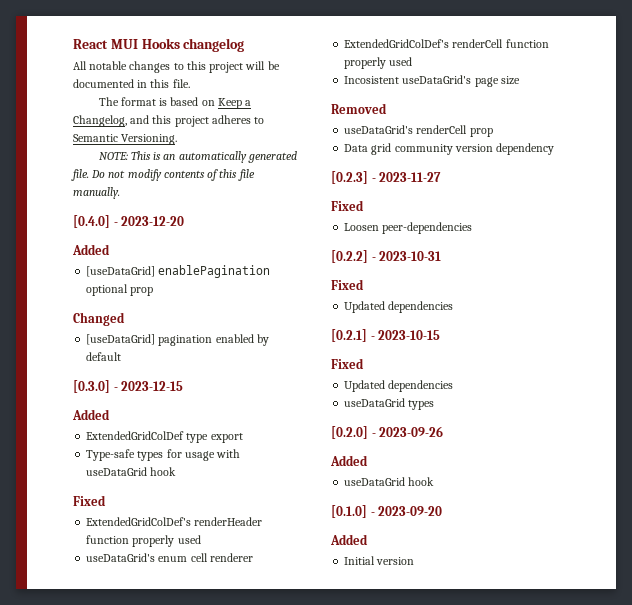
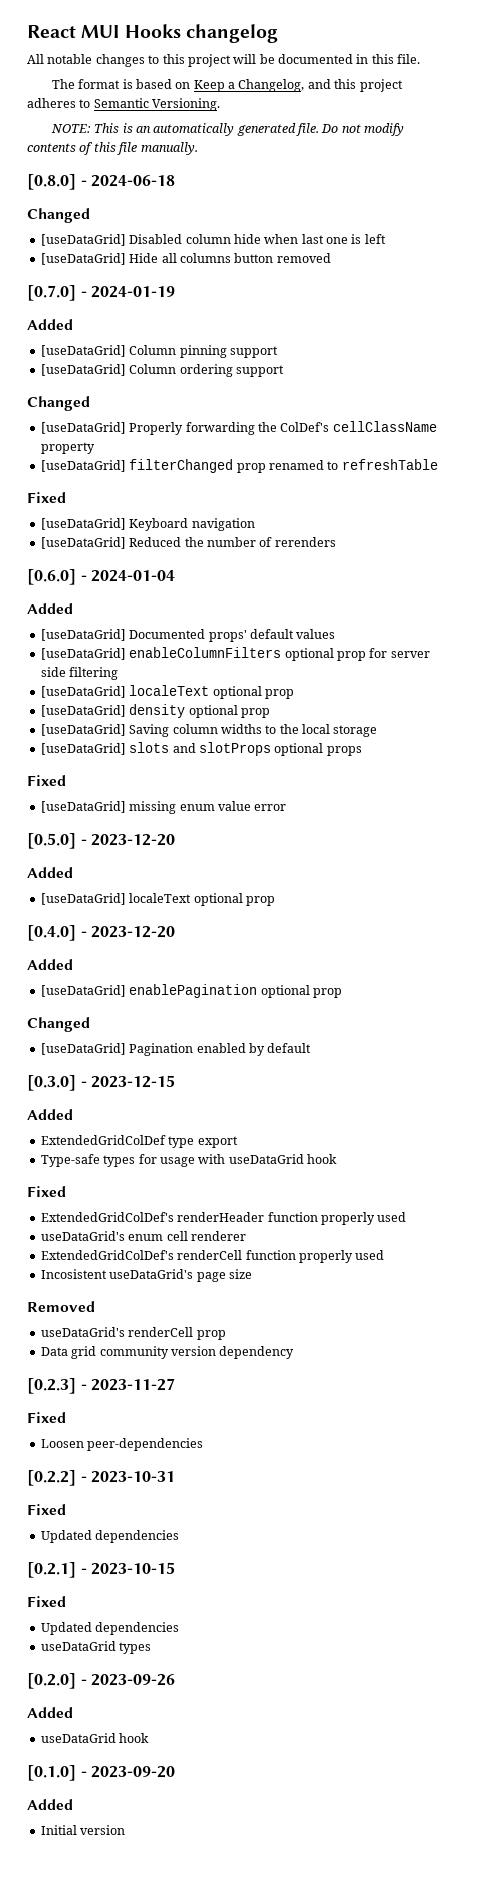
+ [0.8.0] - 2024-06-18
+ Changed
+ [useDataGrid] Disabled column hide when last one is left
+ [useDataGrid] Hide all columns button removed
+ [0.7.0] - 2024-01-19
+ Added
+ [useDataGrid] Column pinning support
+ [useDataGrid] Column ordering support
+ Changed
+ [useDataGrid] Properly forwarding the ColDef's cellClassName property
+ [useDataGrid] filterChanged prop renamed to refreshTable
+ Fixed
+ [useDataGrid] Keyboard navigation
+ [useDataGrid] Reduced the number of rerenders
+ [0.6.0] - 2024-01-04
+ Added
+ [useDataGrid] Documented props' default values
+ [useDataGrid] enableColumnFilters optional prop for server side filtering
+ [useDataGrid] localeText optional prop
+ [useDataGrid] density optional prop
+ [useDataGrid] Saving column widths to the local storage
+ [useDataGrid] slots and slotProps optional props
+ Fixed
+ [useDataGrid] missing enum value error
+ [0.5.0] - 2023-12-20
+ Added
+ [useDataGrid] localeText optional prop
- [useDataGrid] pagination enabled by default
+ [useDataGrid] Pagination enabled by default

